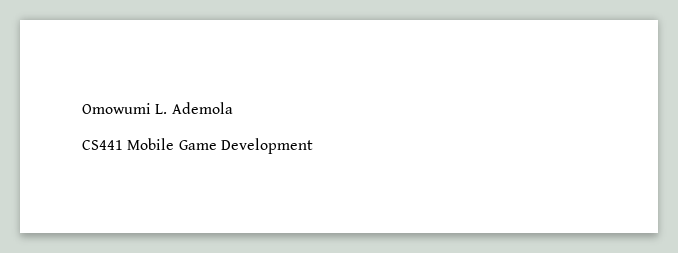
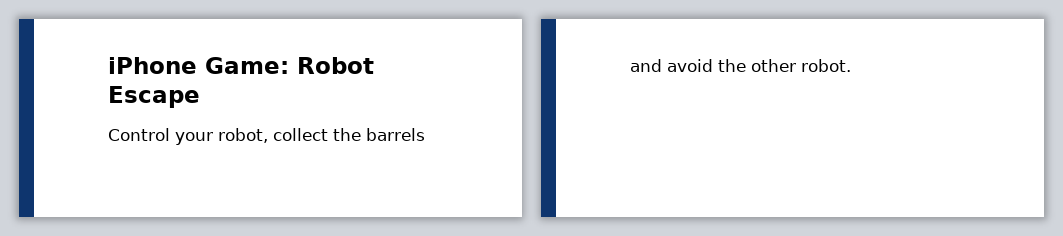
- Omowumi L. Ademola
- CS441 Mobile Game Development
+ iPhone Game: Robot Escape
+ Control your robot, collect the barrels and avoid the other robot.

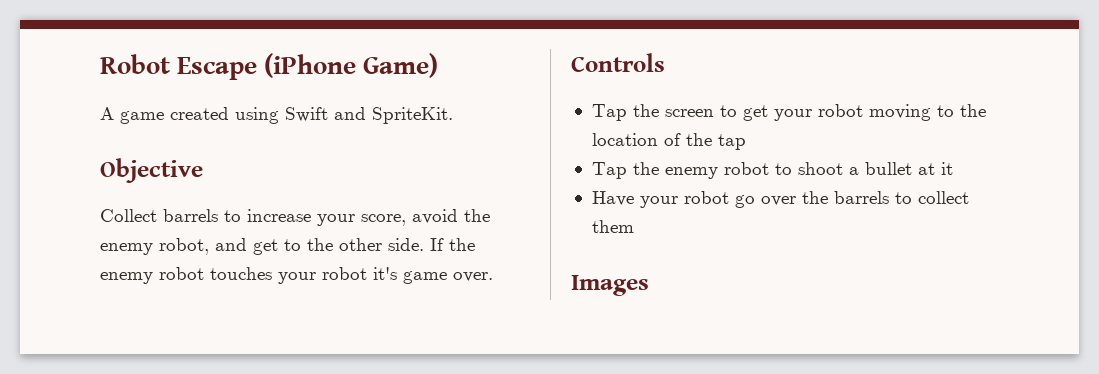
- iPhone Game: Robot Escape
- Control your robot, collect the barrels and avoid the other robot.
+ Robot Escape (iPhone Game)
+ A game created using Swift and SpriteKit.
+ Objective
+ Collect barrels to increase your score, avoid the enemy robot, and get to the other side. If the enemy robot touches your robot it's game over.
+ Controls
+ Tap the screen to get your robot moving to the location of the tap
+ Tap the enemy robot to shoot a bullet at it
+ Have your robot go over the barrels to collect them
+ Images

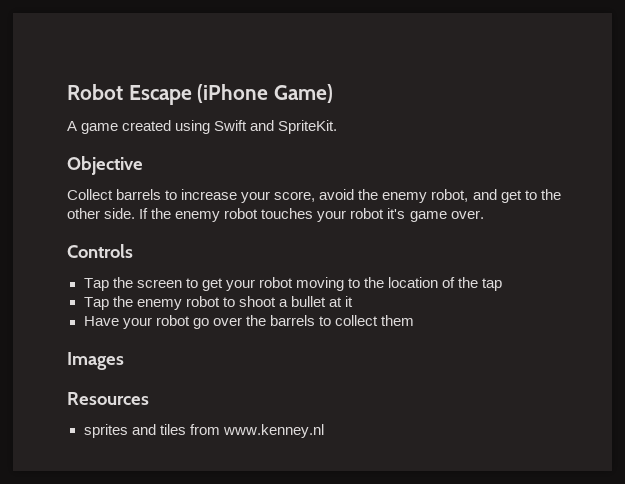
+ Resources
+ sprites and tiles from www.kenney.nl

